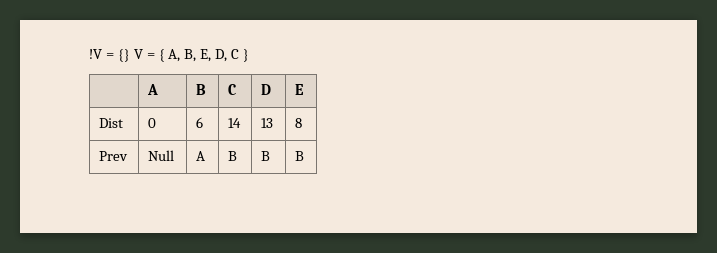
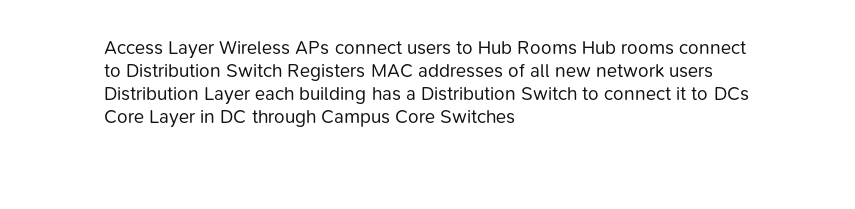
- !V = {} V = { A, B, E, D, C }
- | A | B | C | D | E
- Dist | 0 | 6 | 14 | 13 | 8
- Prev | Null | A | B | B | B
+ Access Layer Wireless APs connect users to Hub Rooms Hub rooms connect to Distribution Switch Registers MAC addresses of all new network users Distribution Layer each building has a Distribution Switch to connect it to DCs Core Layer in DC through Campus Core Switches

